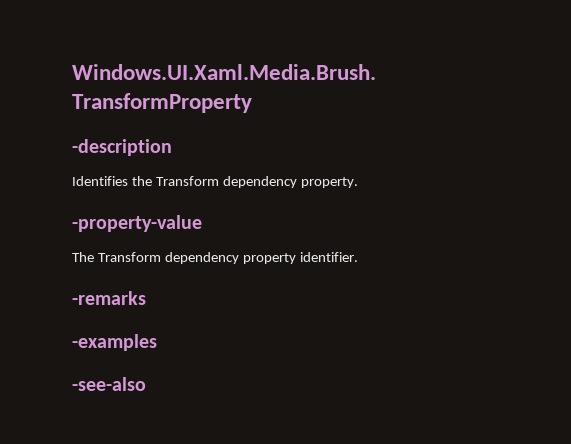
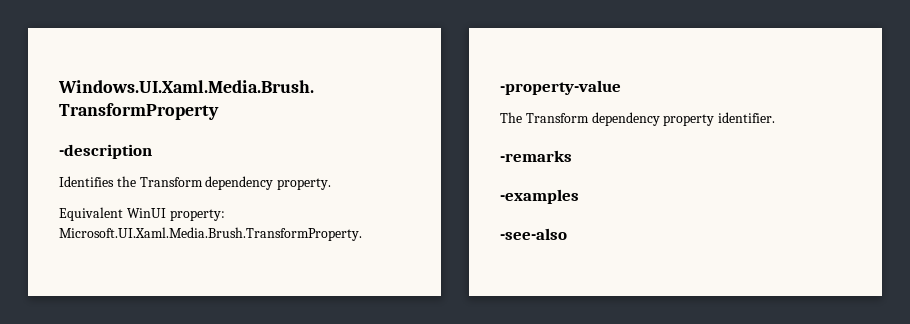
+ Equivalent WinUI property: Microsoft.UI.Xaml.Media.Brush.TransformProperty.

